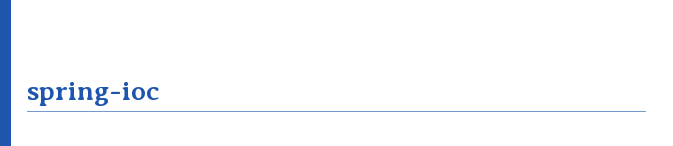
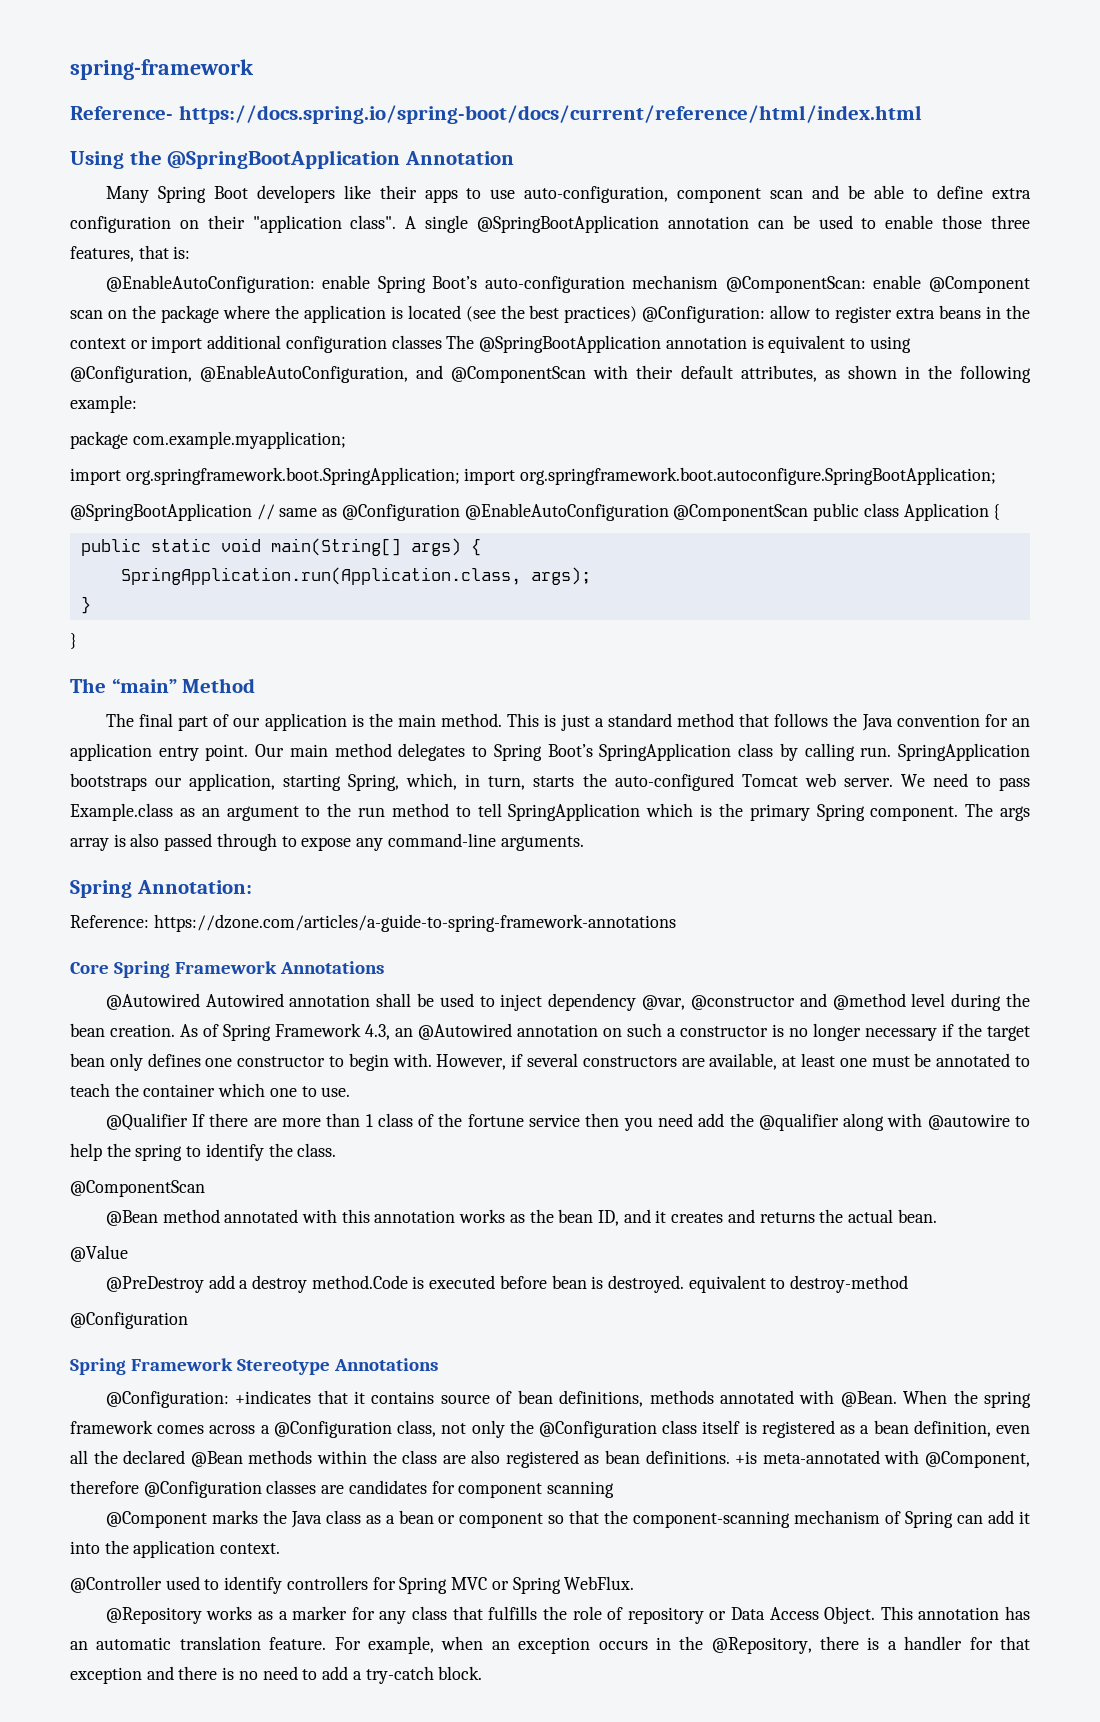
- spring-ioc
+ spring-framework
+ Reference- https://docs.spring.io/spring-boot/docs/current/reference/html/index.html
+ Using the @SpringBootApplication Annotation
+ Many Spring Boot developers like their apps to use auto-configuration, component scan and be able to define extra configuration on their "application class". A single @SpringBootApplication annotation can be used to enable those three features, that is:
+ @EnableAutoConfiguration: enable Spring Boot’s auto-configuration mechanism @ComponentScan: enable @Component scan on the package where the application is located (see the best practices) @Configuration: allow to register extra beans in the context or import additional configuration classes The @SpringBootApplication annotation is equivalent to using @Configuration, @EnableAutoConfiguration, and @ComponentScan with their default attributes, as shown in the following example:
+ package com.example.myapplication;
+ import org.springframework.boot.SpringApplication; import org.springframework.boot.autoconfigure.SpringBootApplication;
+ @SpringBootApplication // same as @Configuration @EnableAutoConfiguration @ComponentScan public class Application {
+ public static void main(String[] args) {
+ SpringApplication.run(Application.class, args);
+ }
+ }
+ The “main” Method
+ The final part of our application is the main method. This is just a standard method that follows the Java convention for an application entry point. Our main method delegates to Spring Boot’s SpringApplication class by calling run. SpringApplication bootstraps our application, starting Spring, which, in turn, starts the auto-configured Tomcat web server. We need to pass Example.class as an argument to the run method to tell SpringApplication which is the primary Spring component. The args array is also passed through to expose any command-line arguments.
+ Spring Annotation:
+ Reference: https://dzone.com/articles/a-guide-to-spring-framework-annotations
+ Core Spring Framework Annotations
+ @Autowired Autowired annotation shall be used to inject dependency @var, @constructor and @method level during the bean creation. As of Spring Framework 4.3, an @Autowired annotation on such a constructor is no longer necessary if the target bean only defines one constructor to begin with. However, if several constructors are available, at least one must be annotated to teach the container which one to use.
+ @Qualifier If there are more than 1 class of the fortune service then you need add the @qualifier along with @autowire to help the spring to identify the class.
+ @ComponentScan
+ @Bean method annotated with this annotation works as the bean ID, and it creates and returns the actual bean.
+ @Value
+ @PreDestroy add a destroy method.Code is executed before bean is destroyed. equivalent to destroy-method
+ @Configuration
+ Spring Framework Stereotype Annotations
+ @Configuration: +indicates that it contains source of bean definitions, methods annotated with @Bean. When the spring framework comes across a @Configuration class, not only the @Configuration class itself is registered as a bean definition, even all the declared @Bean methods within the class are also registered as bean definitions. +is meta-annotated with @Component, therefore @Configuration classes are candidates for component scanning
+ @Component marks the Java class as a bean or component so that the component-scanning mechanism of Spring can add it into the application context.
+ @Controller used to identify controllers for Spring MVC or Spring WebFlux.
+ @Repository works as a marker for any class that fulfills the role of repository or Data Access Object. This annotation has an automatic translation feature. For example, when an exception occurs in the @Repository, there is a handler for that exception and there is no need to add a try-catch block.

